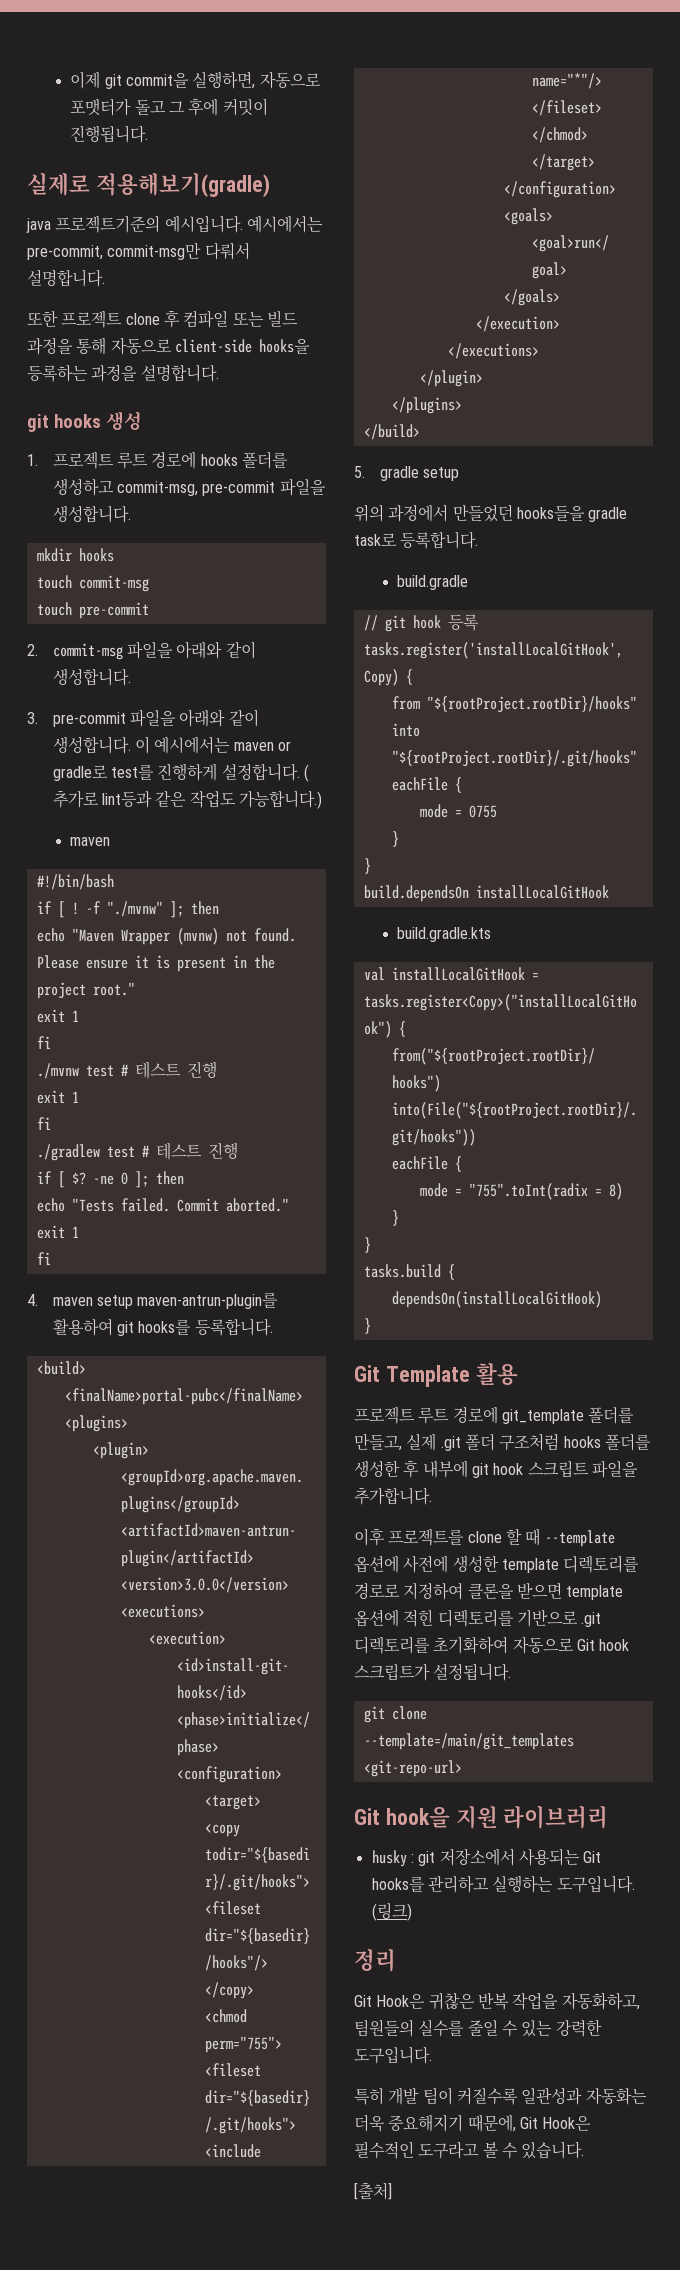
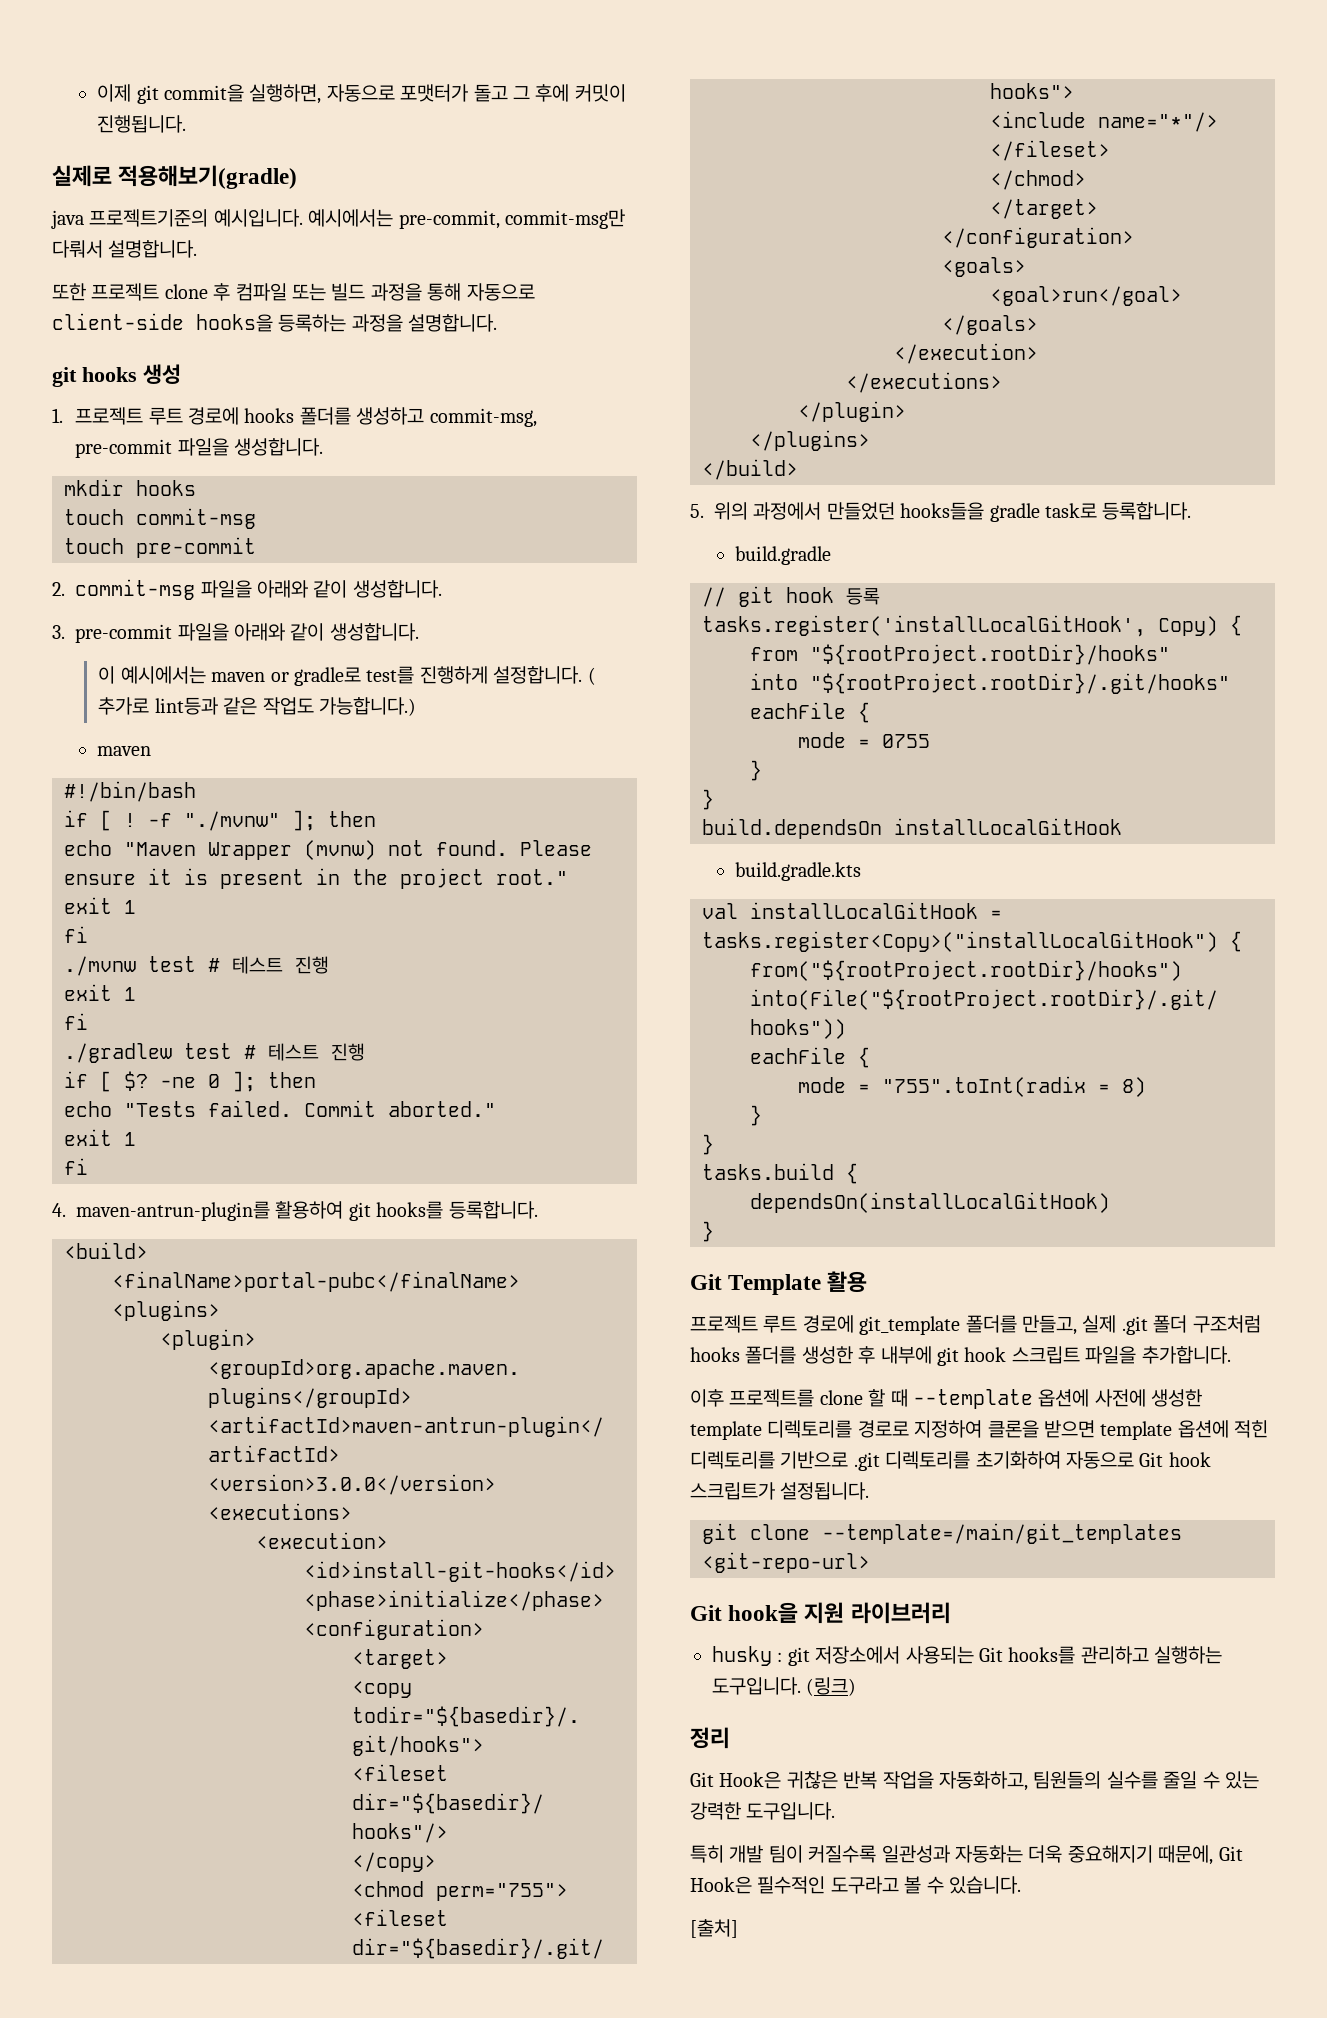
- 3. pre-commit 파일을 아래와 같이 생성합니다. 이 예시에서는 maven or gradle로 test를 진행하게 설정합니다.
+ 3. pre-commit 파일을 아래와 같이 생성합니다.
+ 이 예시에서는 maven or gradle로 test를 진행하게 설정합니다.
- 4. maven setup maven-antrun-plugin를 활용하여 git hooks를 등록합니다.
+ 4. maven-antrun-plugin를 활용하여 git hooks를 등록합니다.
- 5. gradle setup
- 위의 과정에서 만들었던 hooks들을 gradle task로 등록합니다.
+ 5. 위의 과정에서 만들었던 hooks들을 gradle task로 등록합니다.

